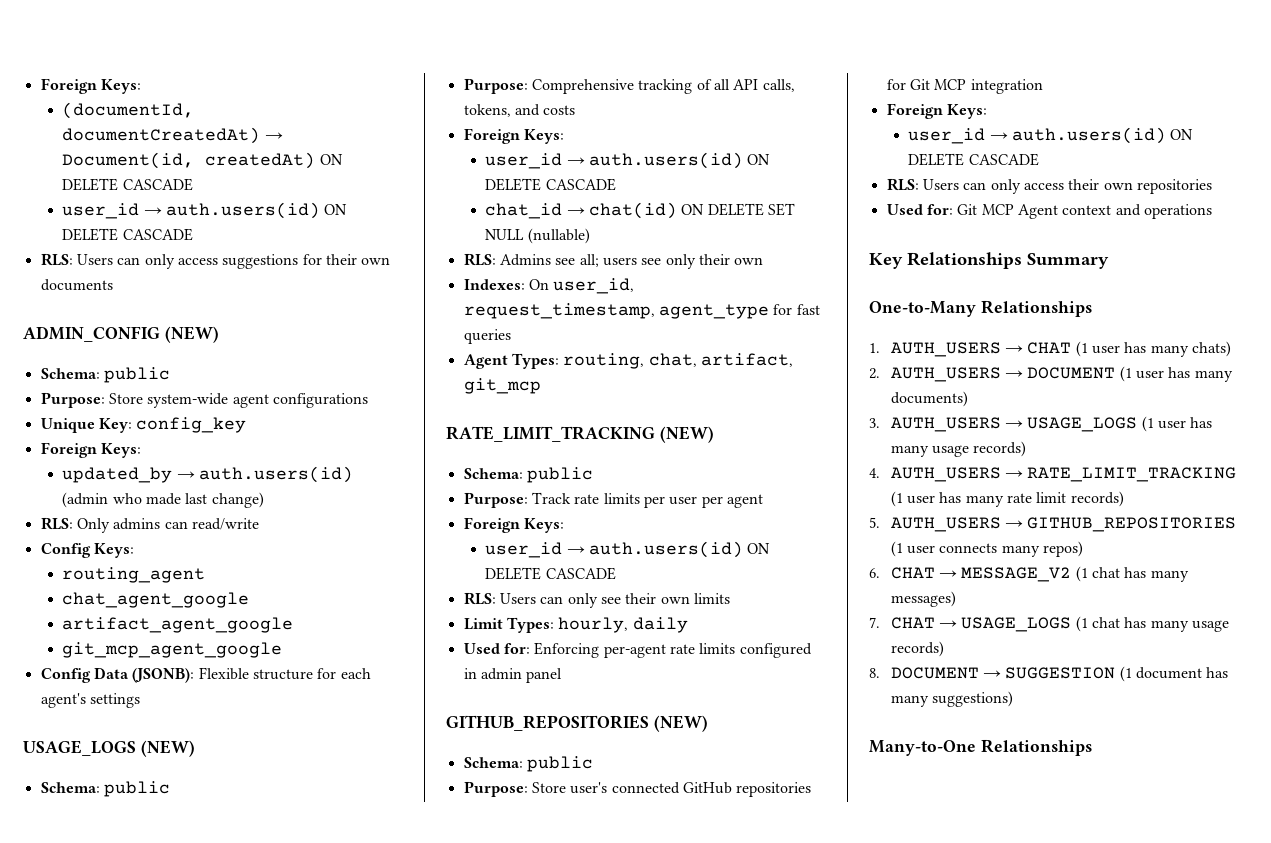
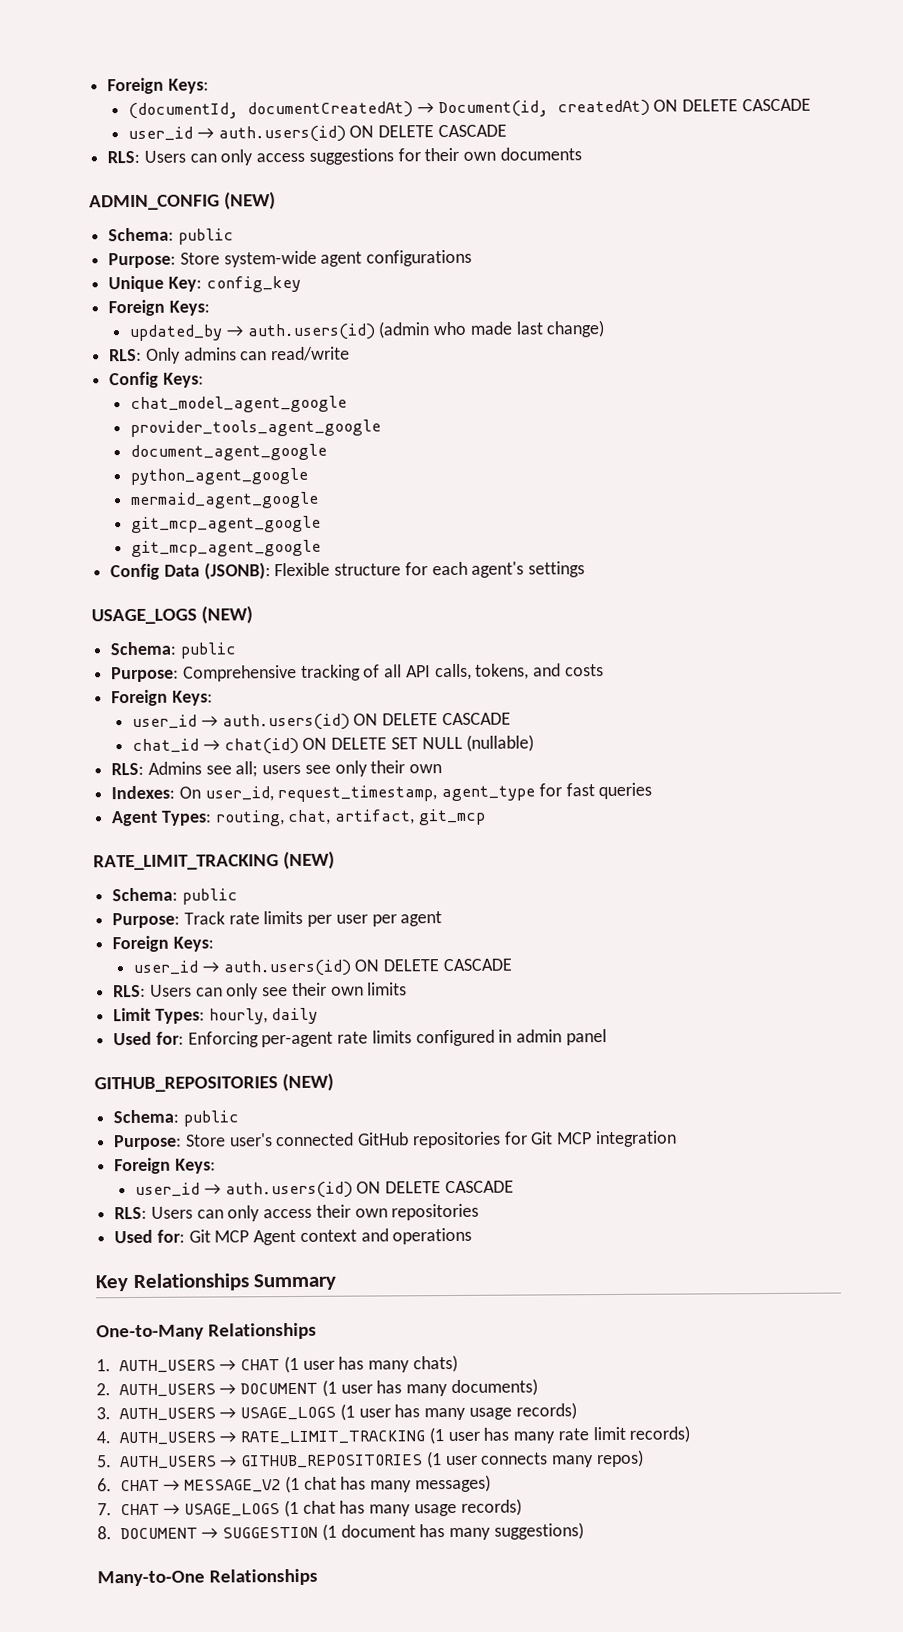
- routing_agent
- chat_agent_google
- artifact_agent_google
+ chat_model_agent_google
+ provider_tools_agent_google
+ document_agent_google
+ python_agent_google
+ mermaid_agent_google
+ git_mcp_agent_google

